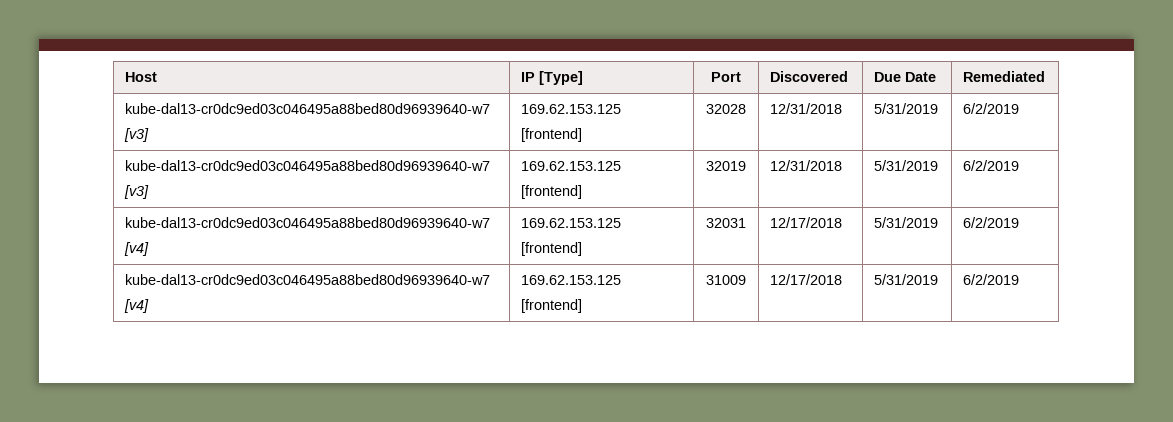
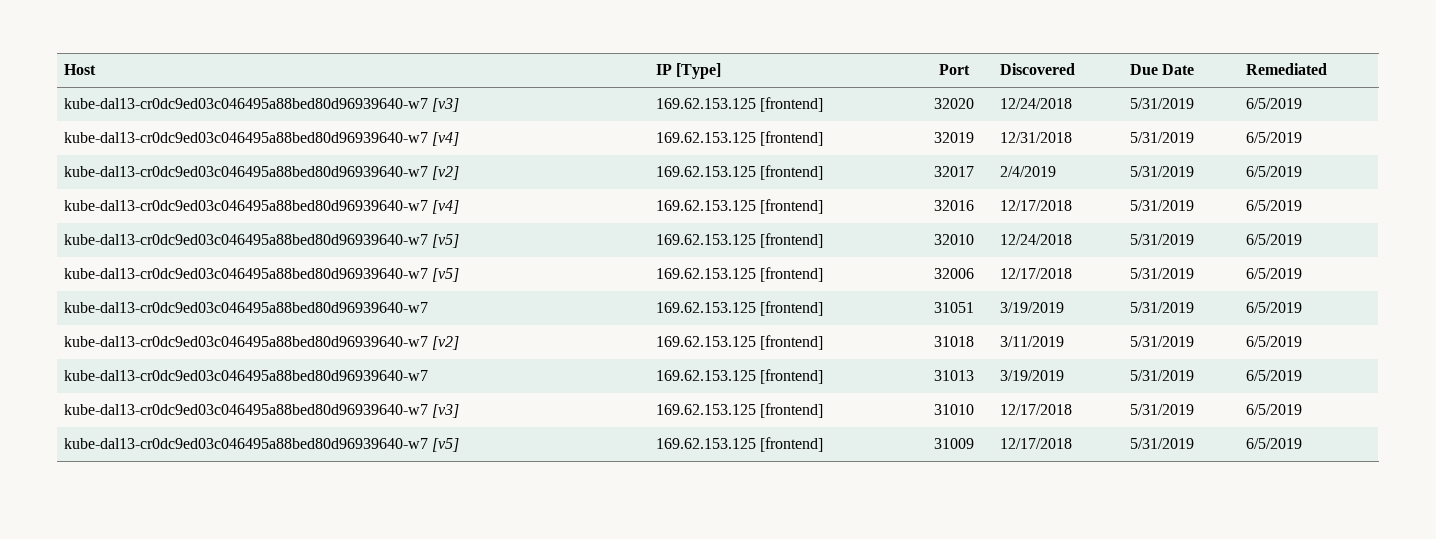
- kube-dal13-cr0dc9ed03c046495a88bed80d96939640-w7 [v3] | 169.62.153.125 [frontend] | 32028 | 12/31/2018 | 5/31/2019 | 6/2/2019
- kube-dal13-cr0dc9ed03c046495a88bed80d96939640-w7 [v3] | 169.62.153.125 [frontend] | 32019 | 12/31/2018 | 5/31/2019 | 6/2/2019
- kube-dal13-cr0dc9ed03c046495a88bed80d96939640-w7 [v4] | 169.62.153.125 [frontend] | 32031 | 12/17/2018 | 5/31/2019 | 6/2/2019
- kube-dal13-cr0dc9ed03c046495a88bed80d96939640-w7 [v4] | 169.62.153.125 [frontend] | 31009 | 12/17/2018 | 5/31/2019 | 6/2/2019
+ kube-dal13-cr0dc9ed03c046495a88bed80d96939640-w7 [v3] | 169.62.153.125 [frontend] | 32020 | 12/24/2018 | 5/31/2019 | 6/5/2019
+ kube-dal13-cr0dc9ed03c046495a88bed80d96939640-w7 [v4] | 169.62.153.125 [frontend] | 32019 | 12/31/2018 | 5/31/2019 | 6/5/2019
+ kube-dal13-cr0dc9ed03c046495a88bed80d96939640-w7 [v2] | 169.62.153.125 [frontend] | 32017 | 2/4/2019 | 5/31/2019 | 6/5/2019
+ kube-dal13-cr0dc9ed03c046495a88bed80d96939640-w7 [v4] | 169.62.153.125 [frontend] | 32016 | 12/17/2018 | 5/31/2019 | 6/5/2019
+ kube-dal13-cr0dc9ed03c046495a88bed80d96939640-w7 [v5] | 169.62.153.125 [frontend] | 32010 | 12/24/2018 | 5/31/2019 | 6/5/2019
+ kube-dal13-cr0dc9ed03c046495a88bed80d96939640-w7 [v5] | 169.62.153.125 [frontend] | 32006 | 12/17/2018 | 5/31/2019 | 6/5/2019
+ kube-dal13-cr0dc9ed03c046495a88bed80d96939640-w7 | 169.62.153.125 [frontend] | 31051 | 3/19/2019 | 5/31/2019 | 6/5/2019
+ kube-dal13-cr0dc9ed03c046495a88bed80d96939640-w7 [v2] | 169.62.153.125 [frontend] | 31018 | 3/11/2019 | 5/31/2019 | 6/5/2019
+ kube-dal13-cr0dc9ed03c046495a88bed80d96939640-w7 | 169.62.153.125 [frontend] | 31013 | 3/19/2019 | 5/31/2019 | 6/5/2019
+ kube-dal13-cr0dc9ed03c046495a88bed80d96939640-w7 [v3] | 169.62.153.125 [frontend] | 31010 | 12/17/2018 | 5/31/2019 | 6/5/2019
+ kube-dal13-cr0dc9ed03c046495a88bed80d96939640-w7 [v5] | 169.62.153.125 [frontend] | 31009 | 12/17/2018 | 5/31/2019 | 6/5/2019

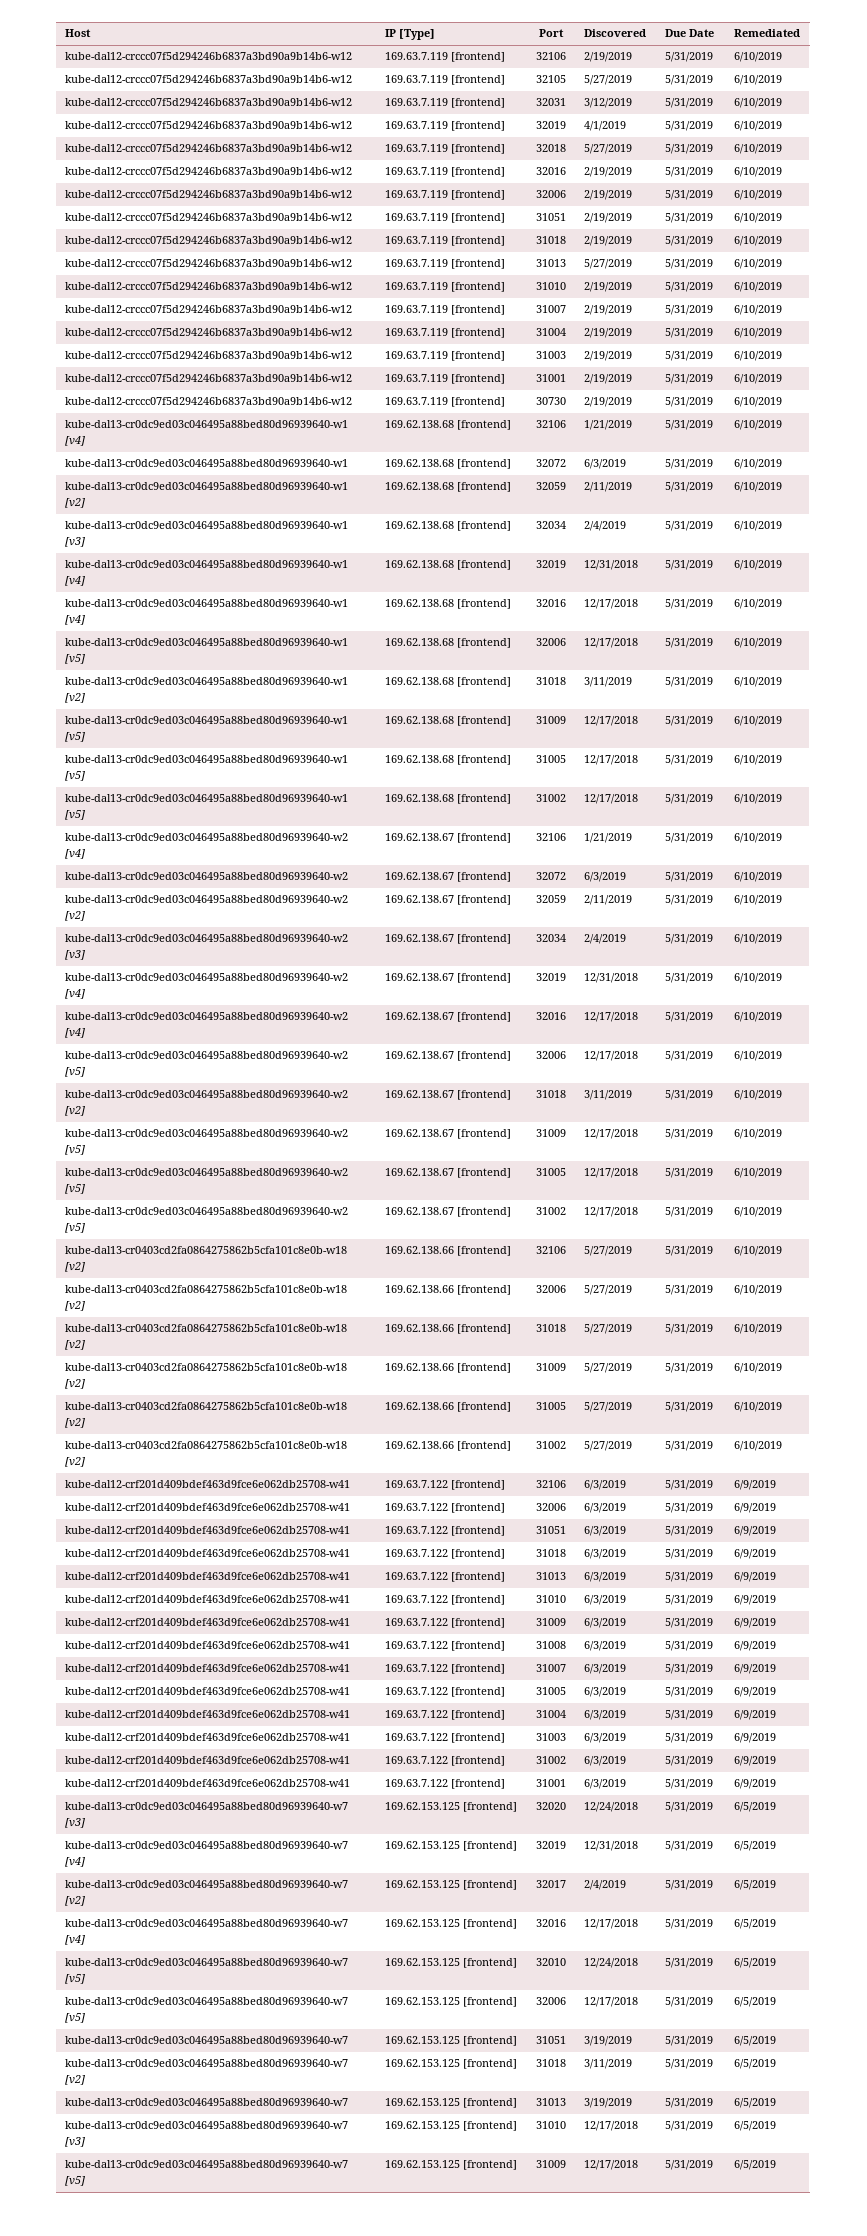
+ kube-dal12-crccc07f5d294246b6837a3bd90a9b14b6-w12 | 169.63.7.119 [frontend] | 32106 | 2/19/2019 | 5/31/2019 | 6/10/2019
+ kube-dal12-crccc07f5d294246b6837a3bd90a9b14b6-w12 | 169.63.7.119 [frontend] | 32105 | 5/27/2019 | 5/31/2019 | 6/10/2019
+ kube-dal12-crccc07f5d294246b6837a3bd90a9b14b6-w12 | 169.63.7.119 [frontend] | 32031 | 3/12/2019 | 5/31/2019 | 6/10/2019
+ kube-dal12-crccc07f5d294246b6837a3bd90a9b14b6-w12 | 169.63.7.119 [frontend] | 32019 | 4/1/2019 | 5/31/2019 | 6/10/2019
+ kube-dal12-crccc07f5d294246b6837a3bd90a9b14b6-w12 | 169.63.7.119 [frontend] | 32018 | 5/27/2019 | 5/31/2019 | 6/10/2019
+ kube-dal12-crccc07f5d294246b6837a3bd90a9b14b6-w12 | 169.63.7.119 [frontend] | 32016 | 2/19/2019 | 5/31/2019 | 6/10/2019
+ kube-dal12-crccc07f5d294246b6837a3bd90a9b14b6-w12 | 169.63.7.119 [frontend] | 32006 | 2/19/2019 | 5/31/2019 | 6/10/2019
+ kube-dal12-crccc07f5d294246b6837a3bd90a9b14b6-w12 | 169.63.7.119 [frontend] | 31051 | 2/19/2019 | 5/31/2019 | 6/10/2019
+ kube-dal12-crccc07f5d294246b6837a3bd90a9b14b6-w12 | 169.63.7.119 [frontend] | 31018 | 2/19/2019 | 5/31/2019 | 6/10/2019
+ kube-dal12-crccc07f5d294246b6837a3bd90a9b14b6-w12 | 169.63.7.119 [frontend] | 31013 | 5/27/2019 | 5/31/2019 | 6/10/2019
+ kube-dal12-crccc07f5d294246b6837a3bd90a9b14b6-w12 | 169.63.7.119 [frontend] | 31010 | 2/19/2019 | 5/31/2019 | 6/10/2019
+ kube-dal12-crccc07f5d294246b6837a3bd90a9b14b6-w12 | 169.63.7.119 [frontend] | 31007 | 2/19/2019 | 5/31/2019 | 6/10/2019
+ kube-dal12-crccc07f5d294246b6837a3bd90a9b14b6-w12 | 169.63.7.119 [frontend] | 31004 | 2/19/2019 | 5/31/2019 | 6/10/2019
+ kube-dal12-crccc07f5d294246b6837a3bd90a9b14b6-w12 | 169.63.7.119 [frontend] | 31003 | 2/19/2019 | 5/31/2019 | 6/10/2019
+ kube-dal12-crccc07f5d294246b6837a3bd90a9b14b6-w12 | 169.63.7.119 [frontend] | 31001 | 2/19/2019 | 5/31/2019 | 6/10/2019
+ kube-dal12-crccc07f5d294246b6837a3bd90a9b14b6-w12 | 169.63.7.119 [frontend] | 30730 | 2/19/2019 | 5/31/2019 | 6/10/2019
+ kube-dal13-cr0dc9ed03c046495a88bed80d96939640-w1 [v4] | 169.62.138.68 [frontend] | 32106 | 1/21/2019 | 5/31/2019 | 6/10/2019
+ kube-dal13-cr0dc9ed03c046495a88bed80d96939640-w1 | 169.62.138.68 [frontend] | 32072 | 6/3/2019 | 5/31/2019 | 6/10/2019
+ kube-dal13-cr0dc9ed03c046495a88bed80d96939640-w1 [v2] | 169.62.138.68 [frontend] | 32059 | 2/11/2019 | 5/31/2019 | 6/10/2019
+ kube-dal13-cr0dc9ed03c046495a88bed80d96939640-w1 [v3] | 169.62.138.68 [frontend] | 32034 | 2/4/2019 | 5/31/2019 | 6/10/2019
+ kube-dal13-cr0dc9ed03c046495a88bed80d96939640-w1 [v4] | 169.62.138.68 [frontend] | 32019 | 12/31/2018 | 5/31/2019 | 6/10/2019
+ kube-dal13-cr0dc9ed03c046495a88bed80d96939640-w1 [v4] | 169.62.138.68 [frontend] | 32016 | 12/17/2018 | 5/31/2019 | 6/10/2019
+ kube-dal13-cr0dc9ed03c046495a88bed80d96939640-w1 [v5] | 169.62.138.68 [frontend] | 32006 | 12/17/2018 | 5/31/2019 | 6/10/2019
+ kube-dal13-cr0dc9ed03c046495a88bed80d96939640-w1 [v2] | 169.62.138.68 [frontend] | 31018 | 3/11/2019 | 5/31/2019 | 6/10/2019
+ kube-dal13-cr0dc9ed03c046495a88bed80d96939640-w1 [v5] | 169.62.138.68 [frontend] | 31009 | 12/17/2018 | 5/31/2019 | 6/10/2019
+ kube-dal13-cr0dc9ed03c046495a88bed80d96939640-w1 [v5] | 169.62.138.68 [frontend] | 31005 | 12/17/2018 | 5/31/2019 | 6/10/2019
+ kube-dal13-cr0dc9ed03c046495a88bed80d96939640-w1 [v5] | 169.62.138.68 [frontend] | 31002 | 12/17/2018 | 5/31/2019 | 6/10/2019
+ kube-dal13-cr0dc9ed03c046495a88bed80d96939640-w2 [v4] | 169.62.138.67 [frontend] | 32106 | 1/21/2019 | 5/31/2019 | 6/10/2019
+ kube-dal13-cr0dc9ed03c046495a88bed80d96939640-w2 | 169.62.138.67 [frontend] | 32072 | 6/3/2019 | 5/31/2019 | 6/10/2019
+ kube-dal13-cr0dc9ed03c046495a88bed80d96939640-w2 [v2] | 169.62.138.67 [frontend] | 32059 | 2/11/2019 | 5/31/2019 | 6/10/2019
+ kube-dal13-cr0dc9ed03c046495a88bed80d96939640-w2 [v3] | 169.62.138.67 [frontend] | 32034 | 2/4/2019 | 5/31/2019 | 6/10/2019
+ kube-dal13-cr0dc9ed03c046495a88bed80d96939640-w2 [v4] | 169.62.138.67 [frontend] | 32019 | 12/31/2018 | 5/31/2019 | 6/10/2019
+ kube-dal13-cr0dc9ed03c046495a88bed80d96939640-w2 [v4] | 169.62.138.67 [frontend] | 32016 | 12/17/2018 | 5/31/2019 | 6/10/2019
+ kube-dal13-cr0dc9ed03c046495a88bed80d96939640-w2 [v5] | 169.62.138.67 [frontend] | 32006 | 12/17/2018 | 5/31/2019 | 6/10/2019
+ kube-dal13-cr0dc9ed03c046495a88bed80d96939640-w2 [v2] | 169.62.138.67 [frontend] | 31018 | 3/11/2019 | 5/31/2019 | 6/10/2019
+ kube-dal13-cr0dc9ed03c046495a88bed80d96939640-w2 [v5] | 169.62.138.67 [frontend] | 31009 | 12/17/2018 | 5/31/2019 | 6/10/2019
+ kube-dal13-cr0dc9ed03c046495a88bed80d96939640-w2 [v5] | 169.62.138.67 [frontend] | 31005 | 12/17/2018 | 5/31/2019 | 6/10/2019
+ kube-dal13-cr0dc9ed03c046495a88bed80d96939640-w2 [v5] | 169.62.138.67 [frontend] | 31002 | 12/17/2018 | 5/31/2019 | 6/10/2019
+ kube-dal13-cr0403cd2fa0864275862b5cfa101c8e0b-w18 [v2] | 169.62.138.66 [frontend] | 32106 | 5/27/2019 | 5/31/2019 | 6/10/2019
+ kube-dal13-cr0403cd2fa0864275862b5cfa101c8e0b-w18 [v2] | 169.62.138.66 [frontend] | 32006 | 5/27/2019 | 5/31/2019 | 6/10/2019
+ kube-dal13-cr0403cd2fa0864275862b5cfa101c8e0b-w18 [v2] | 169.62.138.66 [frontend] | 31018 | 5/27/2019 | 5/31/2019 | 6/10/2019
+ kube-dal13-cr0403cd2fa0864275862b5cfa101c8e0b-w18 [v2] | 169.62.138.66 [frontend] | 31009 | 5/27/2019 | 5/31/2019 | 6/10/2019
+ kube-dal13-cr0403cd2fa0864275862b5cfa101c8e0b-w18 [v2] | 169.62.138.66 [frontend] | 31005 | 5/27/2019 | 5/31/2019 | 6/10/2019
+ kube-dal13-cr0403cd2fa0864275862b5cfa101c8e0b-w18 [v2] | 169.62.138.66 [frontend] | 31002 | 5/27/2019 | 5/31/2019 | 6/10/2019
+ kube-dal12-crf201d409bdef463d9fce6e062db25708-w41 | 169.63.7.122 [frontend] | 32106 | 6/3/2019 | 5/31/2019 | 6/9/2019
+ kube-dal12-crf201d409bdef463d9fce6e062db25708-w41 | 169.63.7.122 [frontend] | 32006 | 6/3/2019 | 5/31/2019 | 6/9/2019
+ kube-dal12-crf201d409bdef463d9fce6e062db25708-w41 | 169.63.7.122 [frontend] | 31051 | 6/3/2019 | 5/31/2019 | 6/9/2019
+ kube-dal12-crf201d409bdef463d9fce6e062db25708-w41 | 169.63.7.122 [frontend] | 31018 | 6/3/2019 | 5/31/2019 | 6/9/2019
+ kube-dal12-crf201d409bdef463d9fce6e062db25708-w41 | 169.63.7.122 [frontend] | 31013 | 6/3/2019 | 5/31/2019 | 6/9/2019
+ kube-dal12-crf201d409bdef463d9fce6e062db25708-w41 | 169.63.7.122 [frontend] | 31010 | 6/3/2019 | 5/31/2019 | 6/9/2019
+ kube-dal12-crf201d409bdef463d9fce6e062db25708-w41 | 169.63.7.122 [frontend] | 31009 | 6/3/2019 | 5/31/2019 | 6/9/2019
+ kube-dal12-crf201d409bdef463d9fce6e062db25708-w41 | 169.63.7.122 [frontend] | 31008 | 6/3/2019 | 5/31/2019 | 6/9/2019
+ kube-dal12-crf201d409bdef463d9fce6e062db25708-w41 | 169.63.7.122 [frontend] | 31007 | 6/3/2019 | 5/31/2019 | 6/9/2019
+ kube-dal12-crf201d409bdef463d9fce6e062db25708-w41 | 169.63.7.122 [frontend] | 31005 | 6/3/2019 | 5/31/2019 | 6/9/2019
+ kube-dal12-crf201d409bdef463d9fce6e062db25708-w41 | 169.63.7.122 [frontend] | 31004 | 6/3/2019 | 5/31/2019 | 6/9/2019
+ kube-dal12-crf201d409bdef463d9fce6e062db25708-w41 | 169.63.7.122 [frontend] | 31003 | 6/3/2019 | 5/31/2019 | 6/9/2019
+ kube-dal12-crf201d409bdef463d9fce6e062db25708-w41 | 169.63.7.122 [frontend] | 31002 | 6/3/2019 | 5/31/2019 | 6/9/2019
+ kube-dal12-crf201d409bdef463d9fce6e062db25708-w41 | 169.63.7.122 [frontend] | 31001 | 6/3/2019 | 5/31/2019 | 6/9/2019

